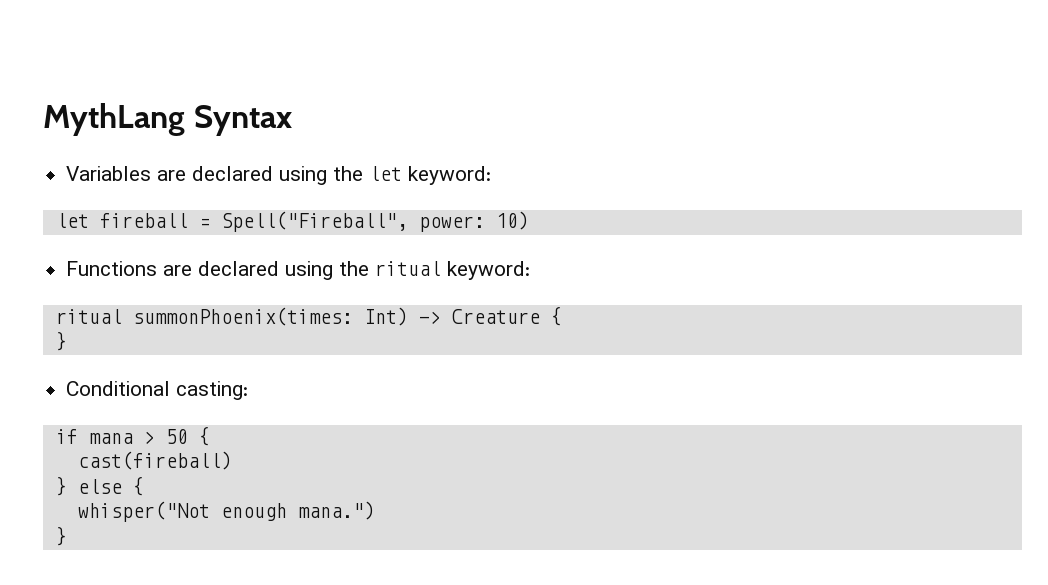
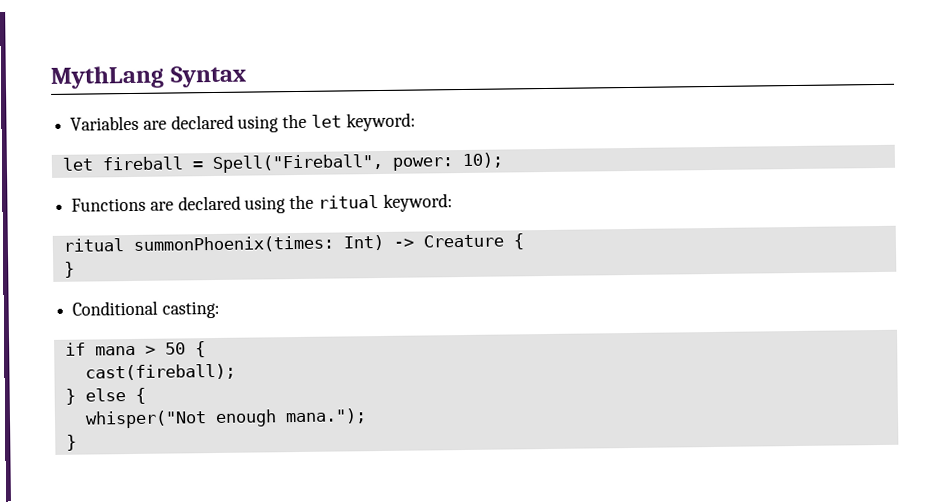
- let fireball = Spell("Fireball", power: 10)
+ let fireball = Spell("Fireball", power: 10);
- cast(fireball)
+ cast(fireball);
- whisper("Not enough mana.")
+ whisper("Not enough mana.");

